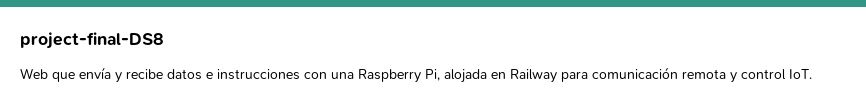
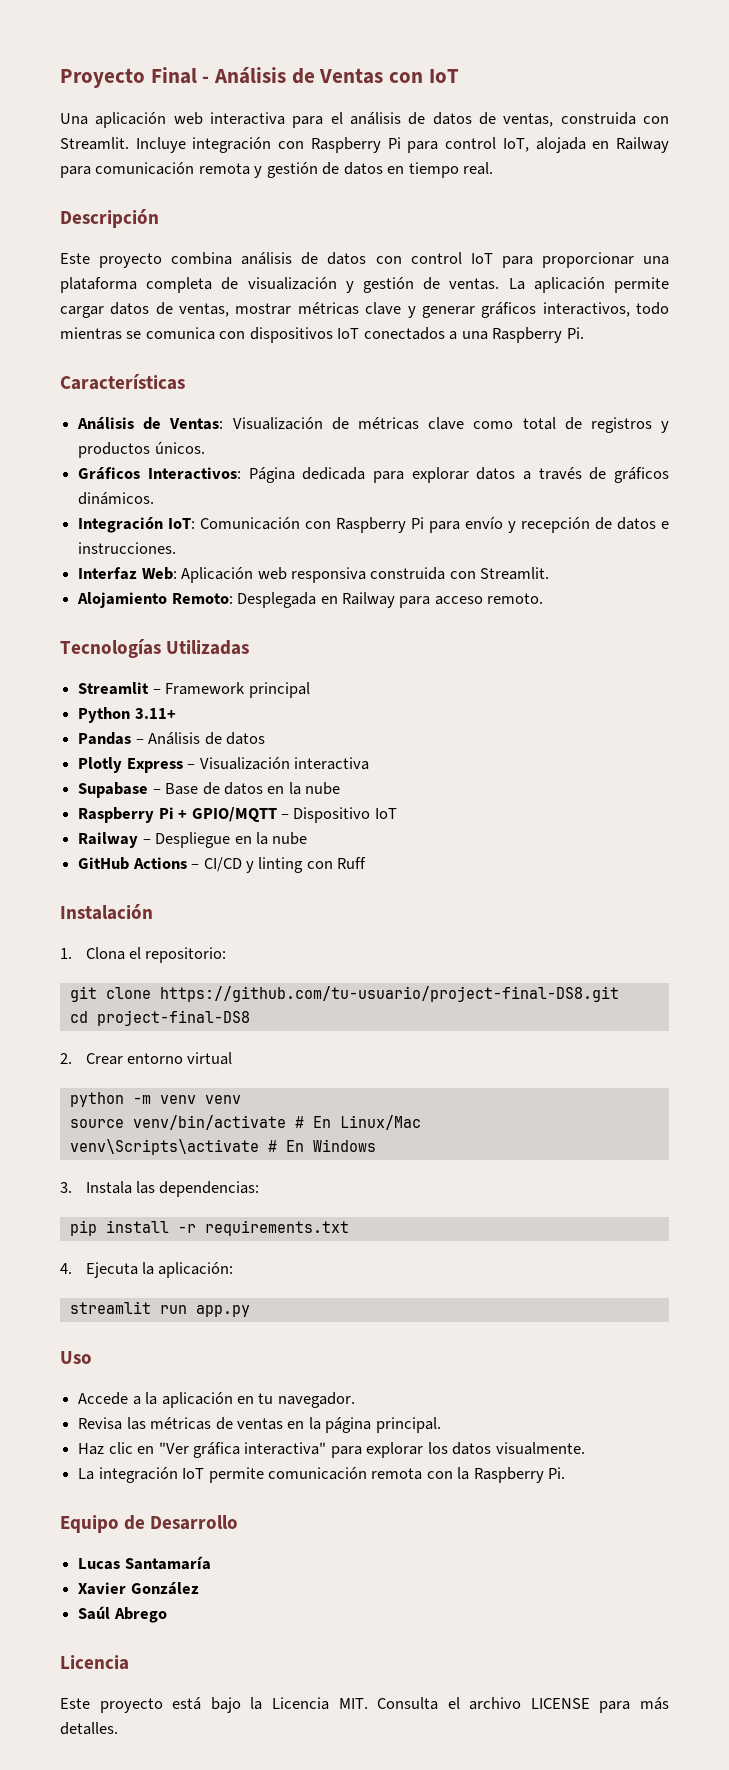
- project-final-DS8
- Web que envía y recibe datos e instrucciones con una Raspberry Pi, alojada en Railway para comunicación remota y control IoT.
+ Proyecto Final - Análisis de Ventas con IoT
+ Una aplicación web interactiva para el análisis de datos de ventas, construida con Streamlit. Incluye integración con Raspberry Pi para control IoT, alojada en Railway para comunicación remota y gestión de datos en tiempo real.
+ Descripción
+ Este proyecto combina análisis de datos con control IoT para proporcionar una plataforma completa de visualización y gestión de ventas. La aplicación permite cargar datos de ventas, mostrar métricas clave y generar gráficos interactivos, todo mientras se comunica con dispositivos IoT conectados a una Raspberry Pi.
+ Características
+ Análisis de Ventas: Visualización de métricas clave como total de registros y productos únicos.
+ Gráficos Interactivos: Página dedicada para explorar datos a través de gráficos dinámicos.
+ Integración IoT: Comunicación con Raspberry Pi para envío y recepción de datos e instrucciones.
+ Interfaz Web: Aplicación web responsiva construida con Streamlit.
+ Alojamiento Remoto: Desplegada en Railway para acceso remoto.
+ Tecnologías Utilizadas
+ Streamlit – Framework principal
+ Python 3.11+
+ Pandas – Análisis de datos
+ Plotly Express – Visualización interactiva
+ Supabase – Base de datos en la nube
+ Raspberry Pi + GPIO/MQTT – Dispositivo IoT
+ Railway – Despliegue en la nube
+ GitHub Actions – CI/CD y linting con Ruff
+ Instalación
+ 1. Clona el repositorio:
+ git clone https://github.com/tu-usuario/project-final-DS8.git
+ cd project-final-DS8
+ 2. Crear entorno virtual
+ python -m venv venv
+ source venv/bin/activate # En Linux/Mac
+ venv\Scripts\activate # En Windows
+ 3. Instala las dependencias:
+ pip install -r requirements.txt
+ 4. Ejecuta la aplicación:
+ streamlit run app.py
+ Uso
+ Accede a la aplicación en tu navegador.
+ Revisa las métricas de ventas en la página principal.
+ Haz clic en "Ver gráfica interactiva" para explorar los datos visualmente.
+ La integración IoT permite comunicación remota con la Raspberry Pi.
+ Equipo de Desarrollo
+ Lucas Santamaría
+ Xavier González
+ Saúl Abrego
+ Licencia
+ Este proyecto está bajo la Licencia MIT. Consulta el archivo LICENSE para más detalles.

